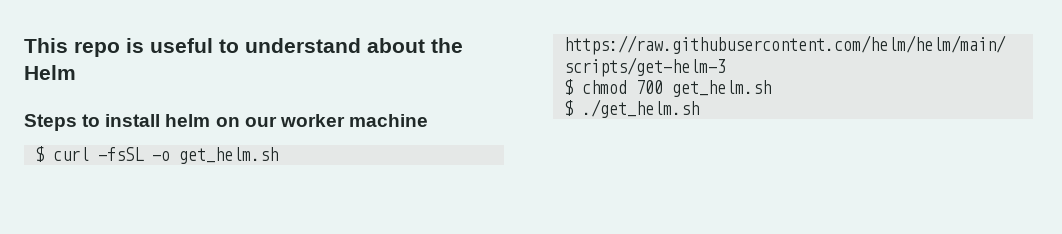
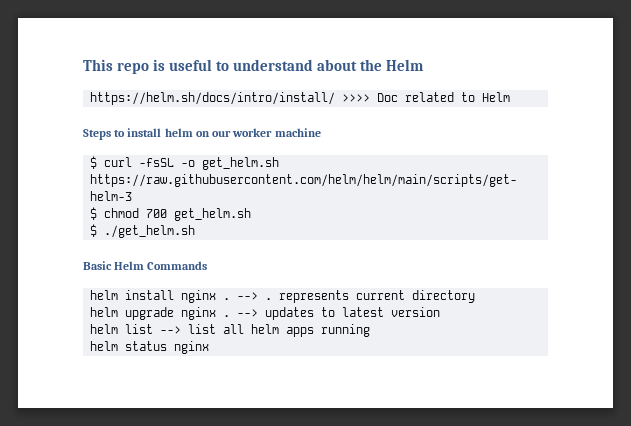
+ https://helm.sh/docs/intro/install/ >>>> Doc related to Helm
+ Basic Helm Commands
+ helm install nginx . --> . represents current directory
+ helm upgrade nginx . --> updates to latest version
+ helm list --> list all helm apps running
+ helm status nginx

